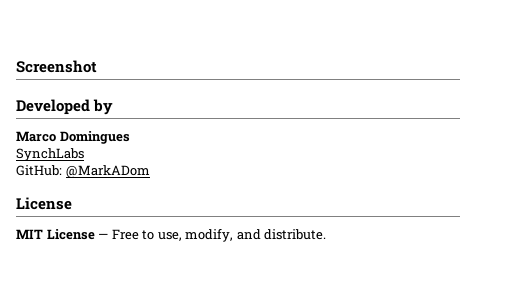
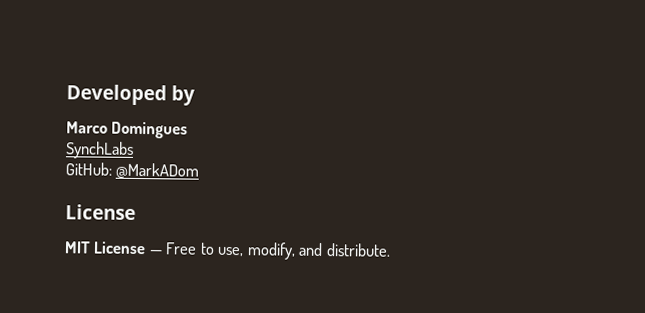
- Screenshot

